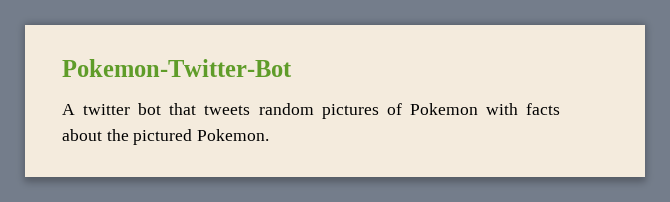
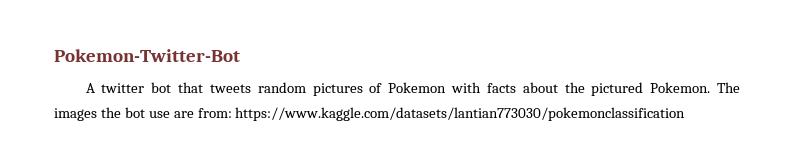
+ The images the bot use are from: https://www.kaggle.com/datasets/lantian773030/pokemonclassification

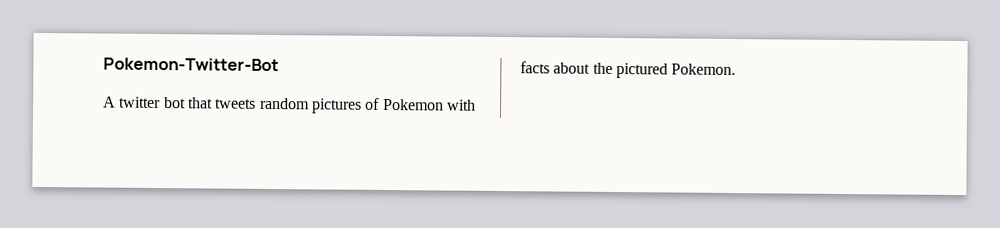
- The images the bot use are from: https://www.kaggle.com/datasets/lantian773030/pokemonclassification

